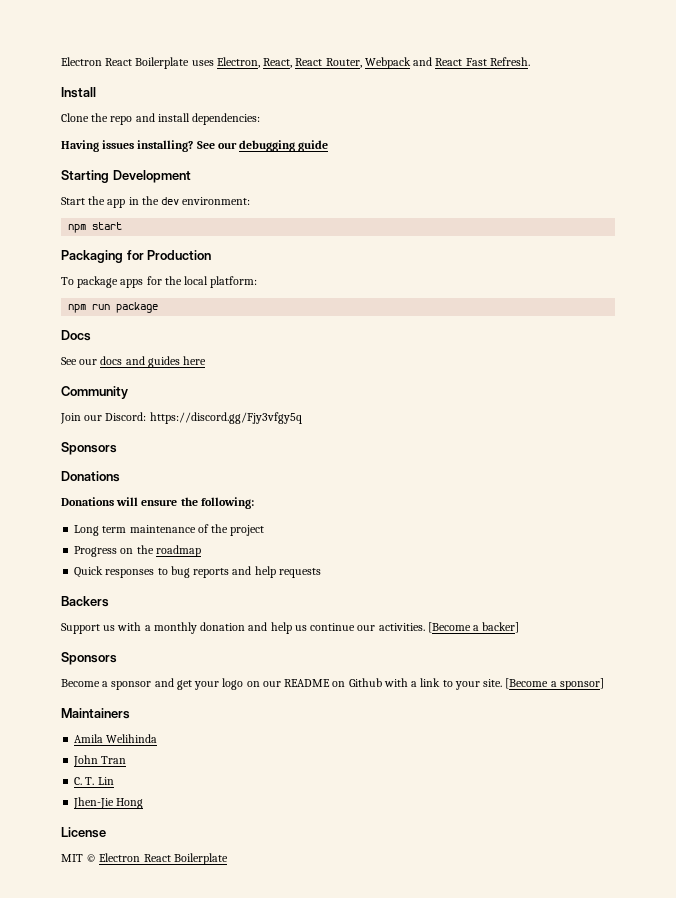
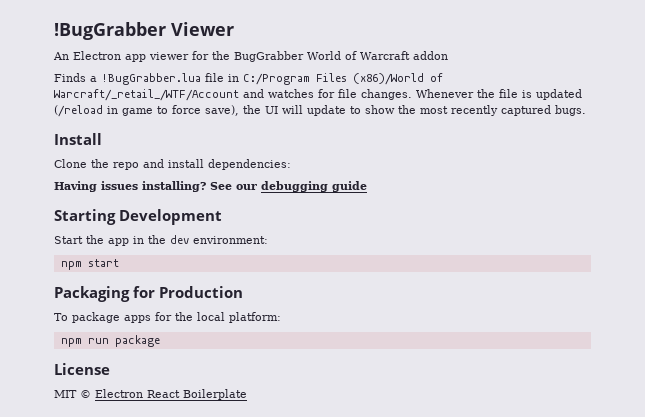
- Electron React Boilerplate uses Electron, React, React Router, Webpack and React Fast Refresh.
+ !BugGrabber Viewer
+ An Electron app viewer for the BugGrabber World of Warcraft addon
+ Finds a !BugGrabber.lua file in C:/Program Files (x86)/World of Warcraft/_retail_/WTF/Account and watches for file changes. Whenever the file is updated (/reload in game to force save), the UI will update to show the most recently captured bugs.
- Docs
- See our docs and guides here
- Community
- Join our Discord: https://discord.gg/Fjy3vfgy5q
- Sponsors
- Donations
- Donations will ensure the following:
- Long term maintenance of the project
- Progress on the roadmap
- Quick responses to bug reports and help requests
- Backers
- Support us with a monthly donation and help us continue our activities. [Become a backer]
- Sponsors
- Become a sponsor and get your logo on our README on Github with a link to your site. [Become a sponsor]
- Maintainers
- Amila Welihinda
- John Tran
- C. T. Lin
- Jhen-Jie Hong

